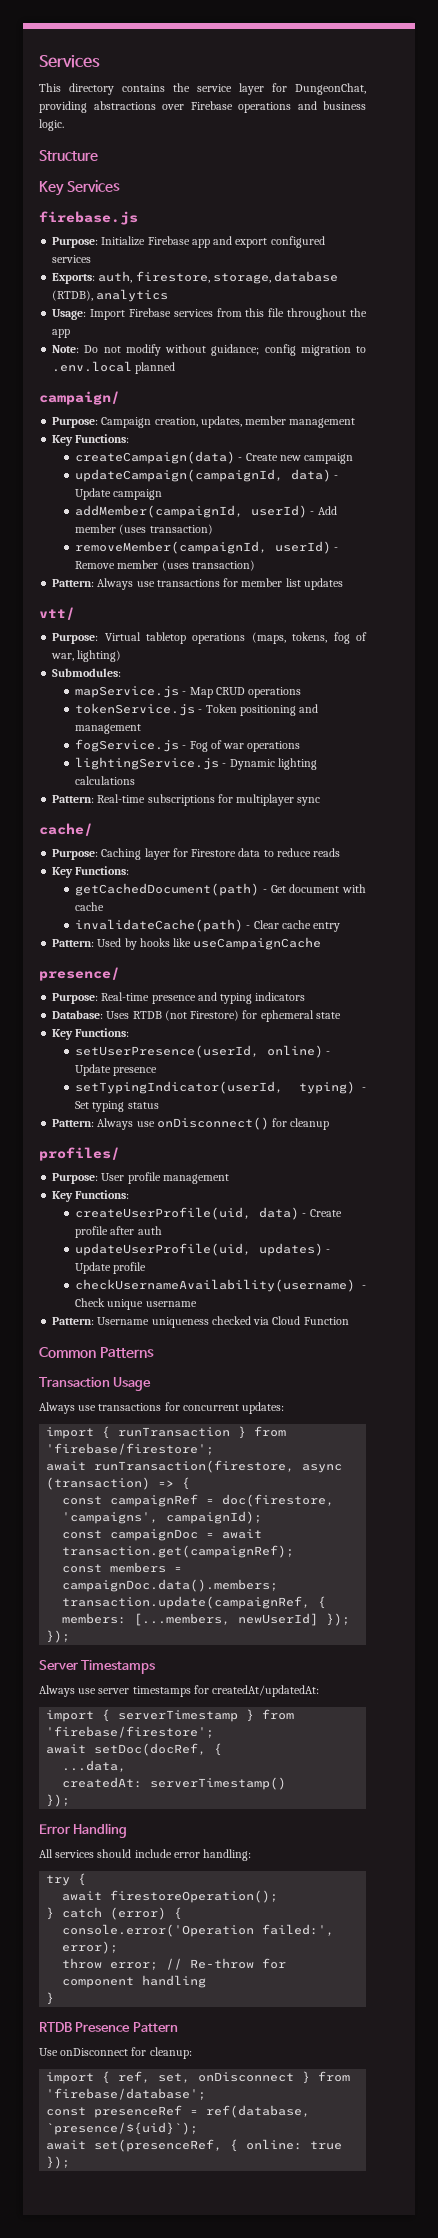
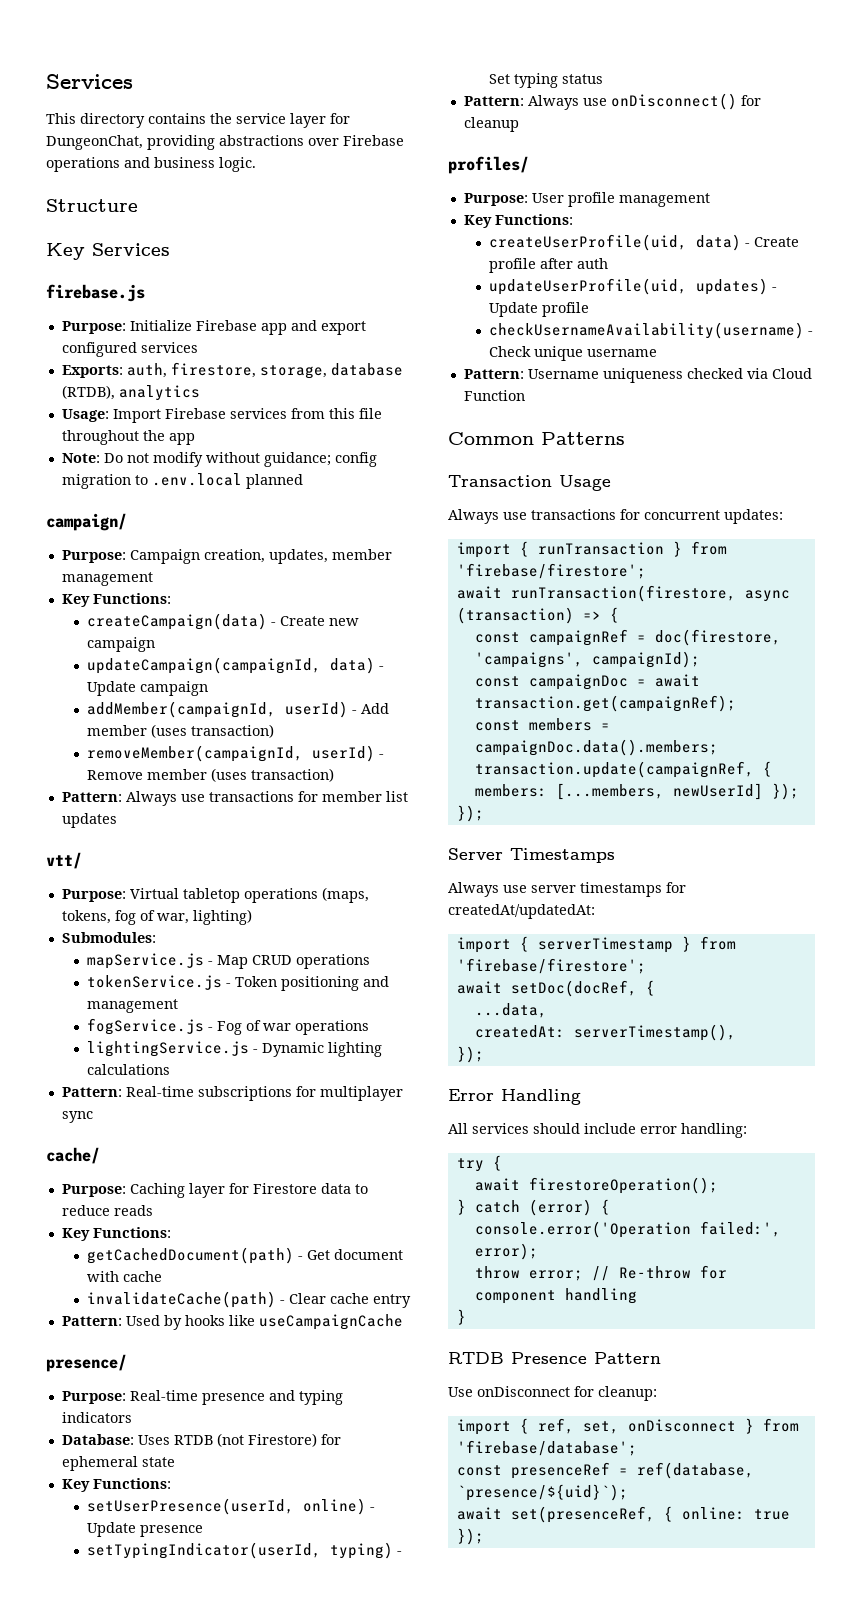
- createdAt: serverTimestamp()
+ createdAt: serverTimestamp(),

